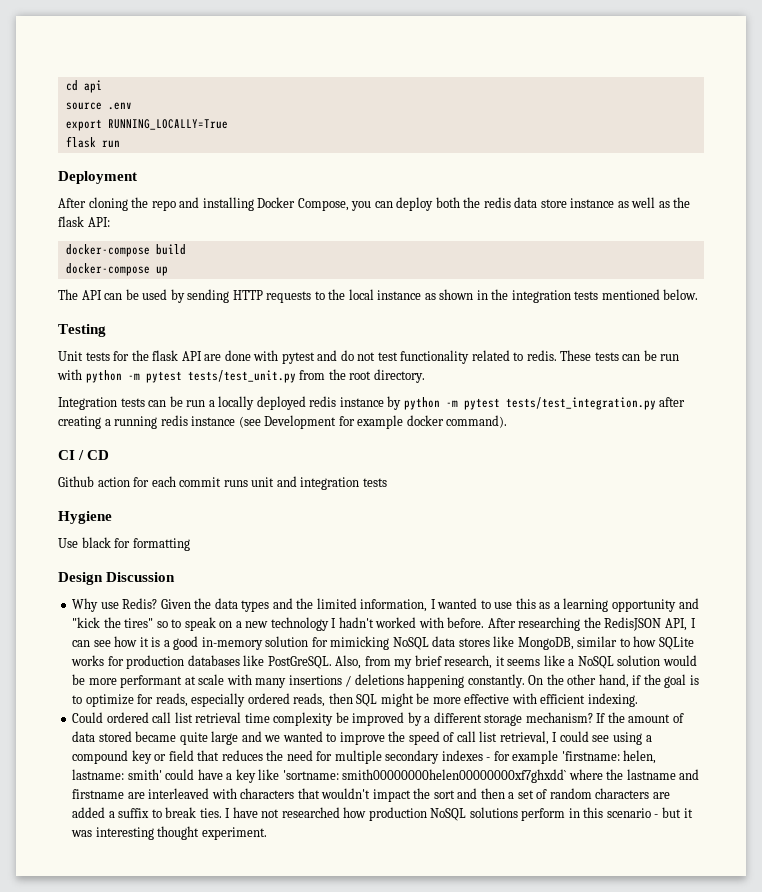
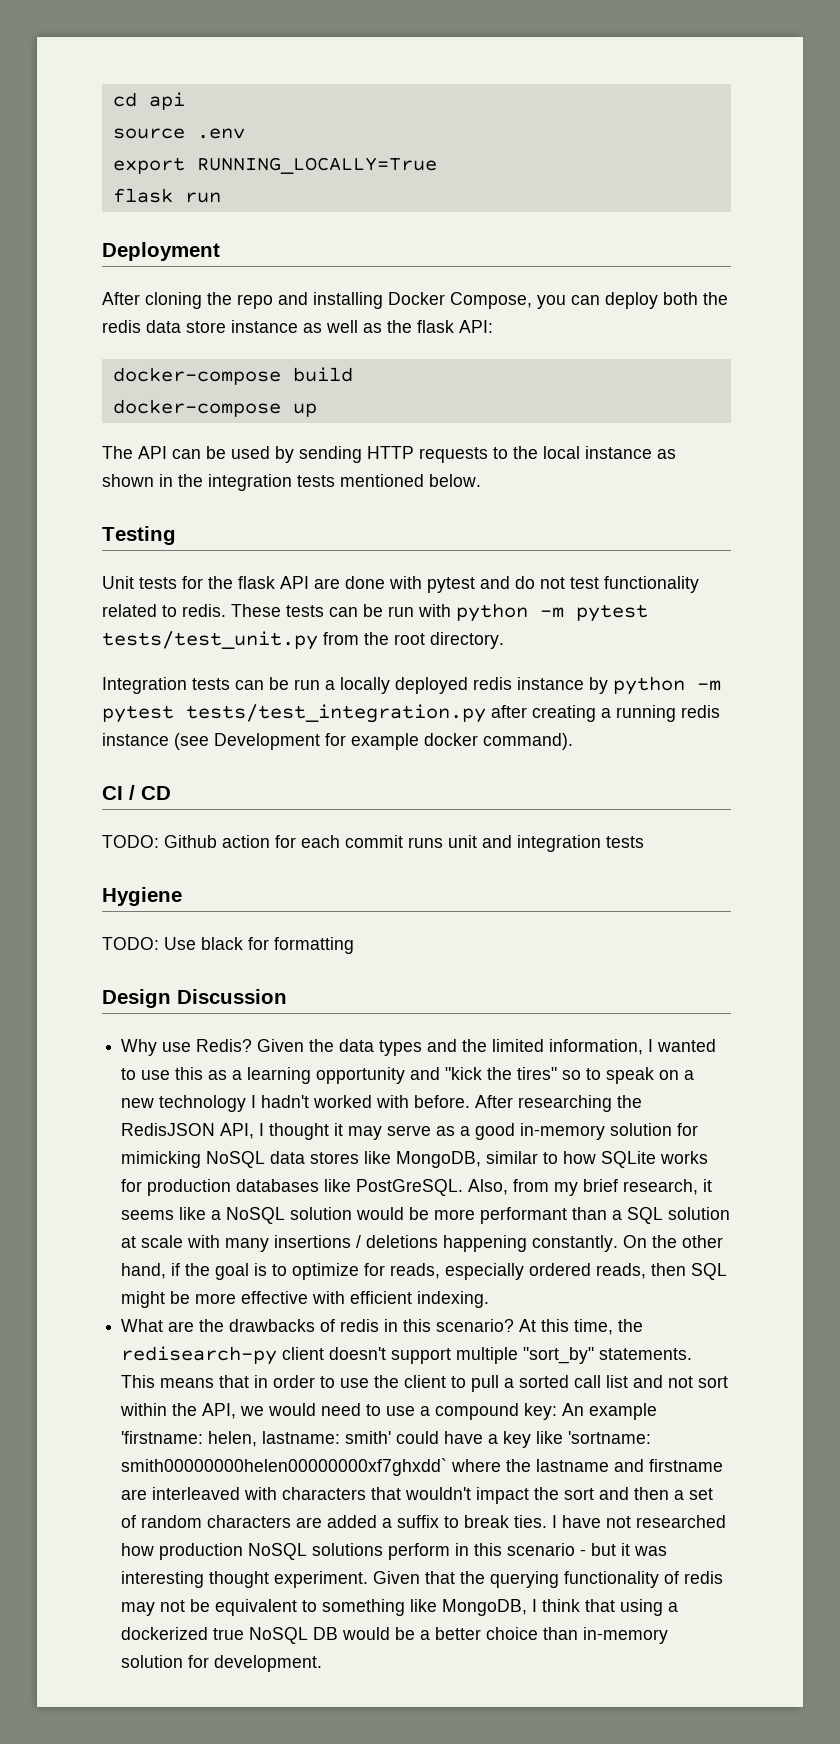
- Github action for each commit runs unit and integration tests
+ TODO: Github action for each commit runs unit and integration tests
- Use black for formatting
+ TODO: Use black for formatting
- After researching the RedisJSON API, I can see how it is a good in-memory solution for mimicking NoSQL data stores like MongoDB, similar to how SQLite works for production databases like PostGreSQL.
+ After researching the RedisJSON API, I thought it may serve as a good in-memory solution for mimicking NoSQL data stores like MongoDB, similar to how SQLite works for production databases like PostGreSQL.
- Also, from my brief research, it seems like a NoSQL solution would be more performant at scale with many insertions / deletions happening constantly.
+ Also, from my brief research, it seems like a NoSQL solution would be more performant than a SQL solution at scale with many insertions / deletions happening constantly.
- Could ordered call list retrieval time complexity be improved by a different storage mechanism? If the amount of data stored became quite large and we wanted to improve the speed of call list retrieval, I could see using a compound key or field that reduces the need for multiple secondary indexes - for example 'firstname: helen, lastname: smith' could have a key like 'sortname: smith00000000helen00000000xf7ghxdd` where the lastname and firstname are interleaved with characters that wouldn't impact the sort and then a set of random characters are added a suffix to break ties.
+ What are the drawbacks of redis in this scenario? At this time, the redisearch-py client doesn't support multiple "sort_by" statements. This means that in order to use the client to pull a sorted call list and not sort within the API, we would need to use a compound key: An example 'firstname: helen, lastname: smith' could have a key like 'sortname: smith00000000helen00000000xf7ghxdd` where the lastname and firstname are interleaved with characters that wouldn't impact the sort and then a set of random characters are added a suffix to break ties.
+ Given that the querying functionality of redis may not be equivalent to something like MongoDB, I think that using a dockerized true NoSQL DB would be a better choice than in-memory solution for development.

